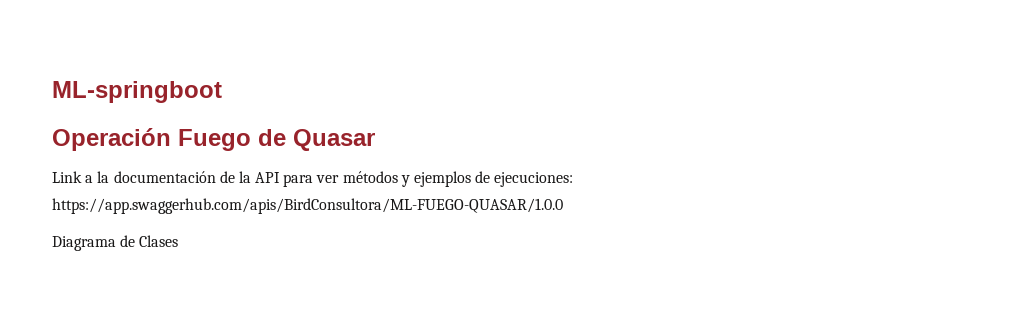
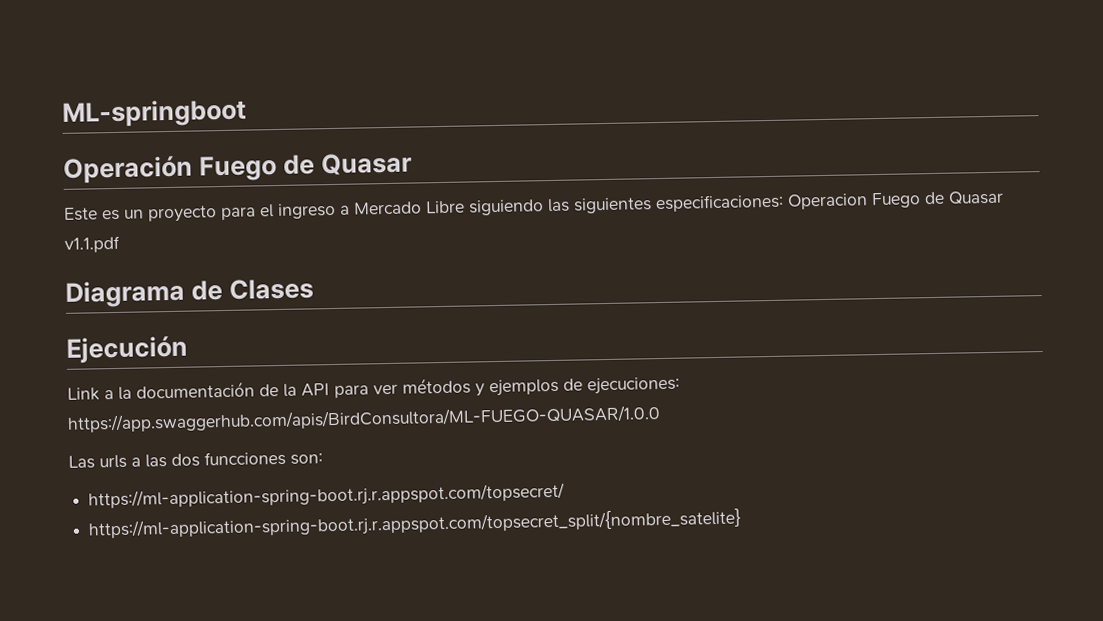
+ Este es un proyecto para el ingreso a Mercado Libre siguiendo las siguientes especificaciones: Operacion Fuego de Quasar v1.1.pdf
+ Diagrama de Clases
+ Ejecución
- Diagrama de Clases
+ Las urls a las dos funcciones son:
+ https://ml-application-spring-boot.rj.r.appspot.com/topsecret/
+ https://ml-application-spring-boot.rj.r.appspot.com/topsecret_split/{nombre_satelite}

